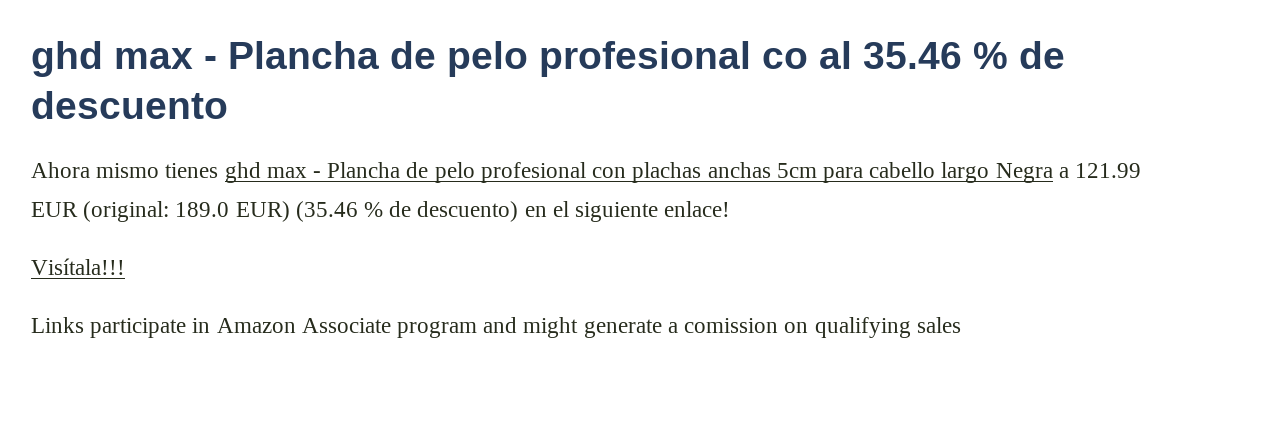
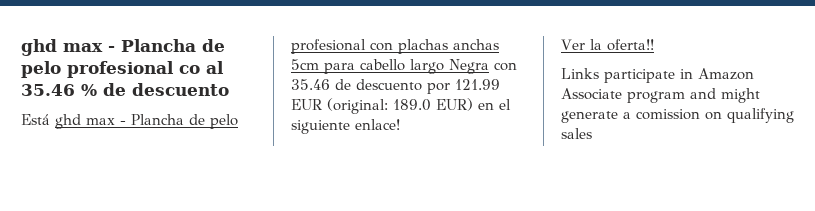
- Ahora mismo tienes ghd max - Plancha de pelo profesional con plachas anchas 5cm para cabello largo Negra a 121.99 EUR (original: 189.0 EUR) (35.46 % de descuento) en el siguiente enlace!
+ Está ghd max - Plancha de pelo profesional con plachas anchas 5cm para cabello largo Negra con 35.46 de descuento por 121.99 EUR (original: 189.0 EUR) en el siguiente enlace!
- Visítala!!!
+ Ver la oferta!!

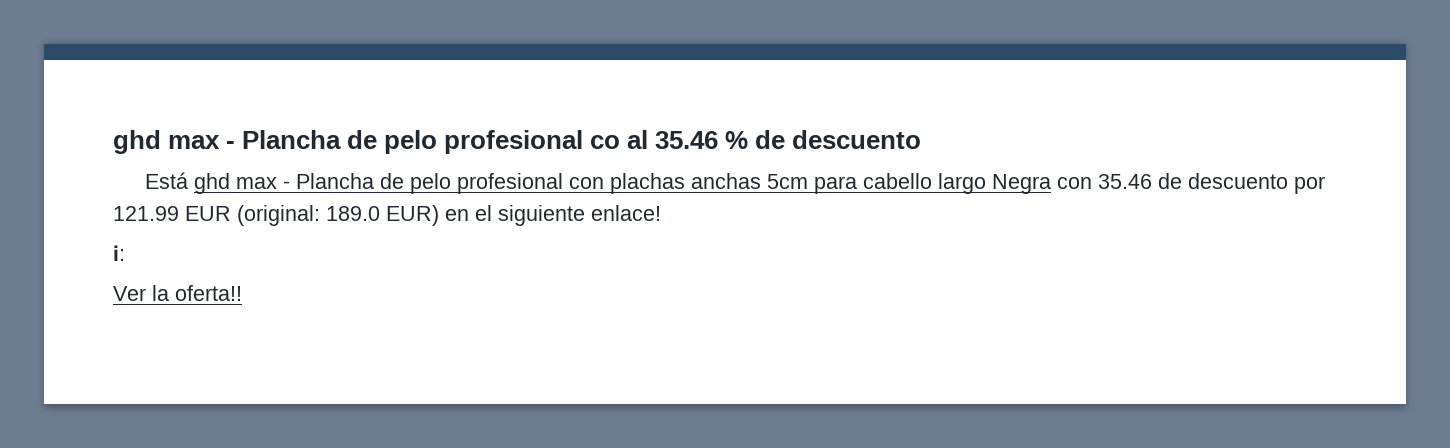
+ ℹ:
- Links participate in Amazon Associate program and might generate a comission on qualifying sales

